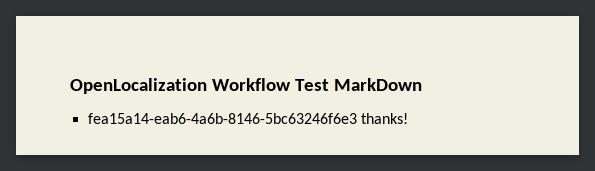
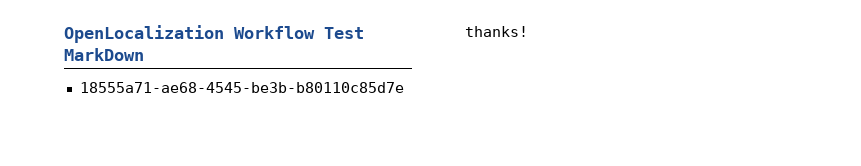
- fea15a14-eab6-4a6b-8146-5bc63246f6e3 thanks!
+ 18555a71-ae68-4545-be3b-b80110c85d7e thanks!

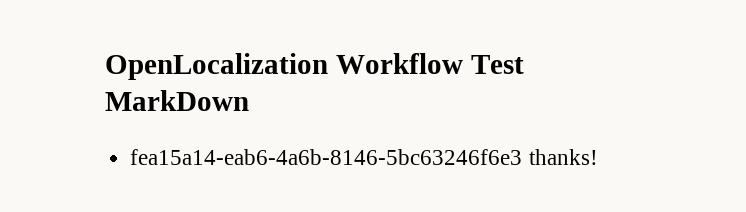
- 18555a71-ae68-4545-be3b-b80110c85d7e thanks!
+ fea15a14-eab6-4a6b-8146-5bc63246f6e3 thanks!

